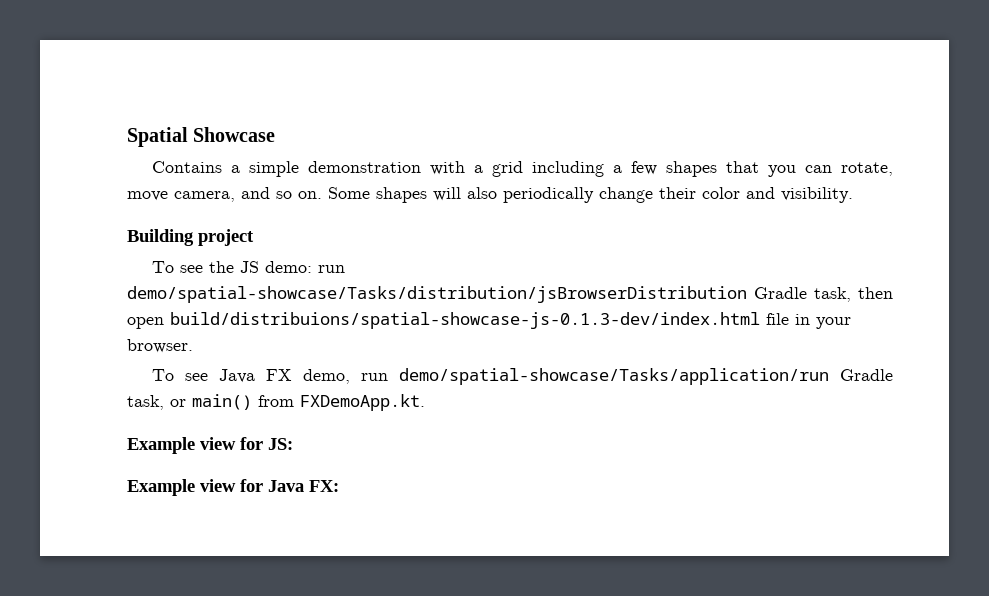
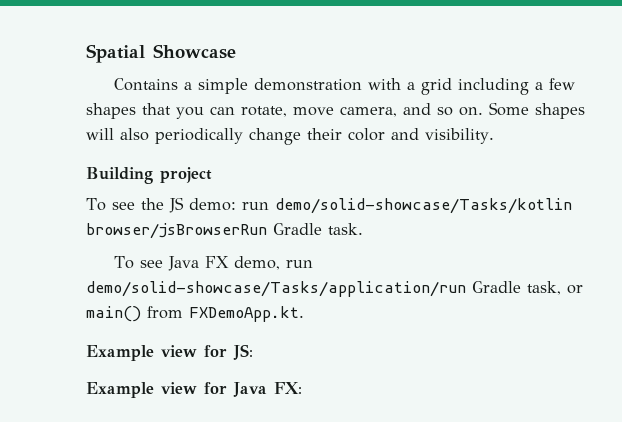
- To see the JS demo: run demo/spatial-showcase/Tasks/distribution/jsBrowserDistribution Gradle task, then open build/distribuions/spatial-showcase-js-0.1.3-dev/index.html file in your browser.
+ To see the JS demo: run demo/solid-showcase/Tasks/kotlin browser/jsBrowserRun Gradle task.
- To see Java FX demo, run demo/spatial-showcase/Tasks/application/run Gradle task, or main() from FXDemoApp.kt.
+ To see Java FX demo, run demo/solid-showcase/Tasks/application/run Gradle task, or main() from FXDemoApp.kt.

